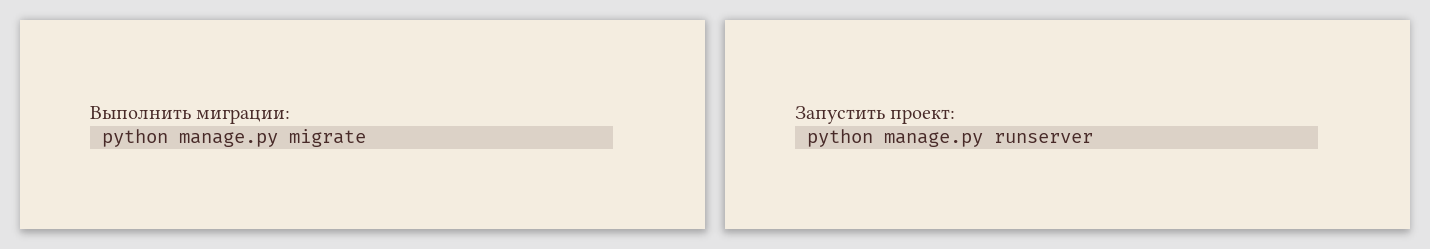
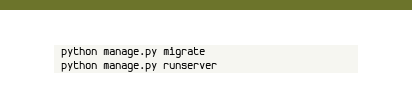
- Выполнить миграции:
- Запустить проект:

